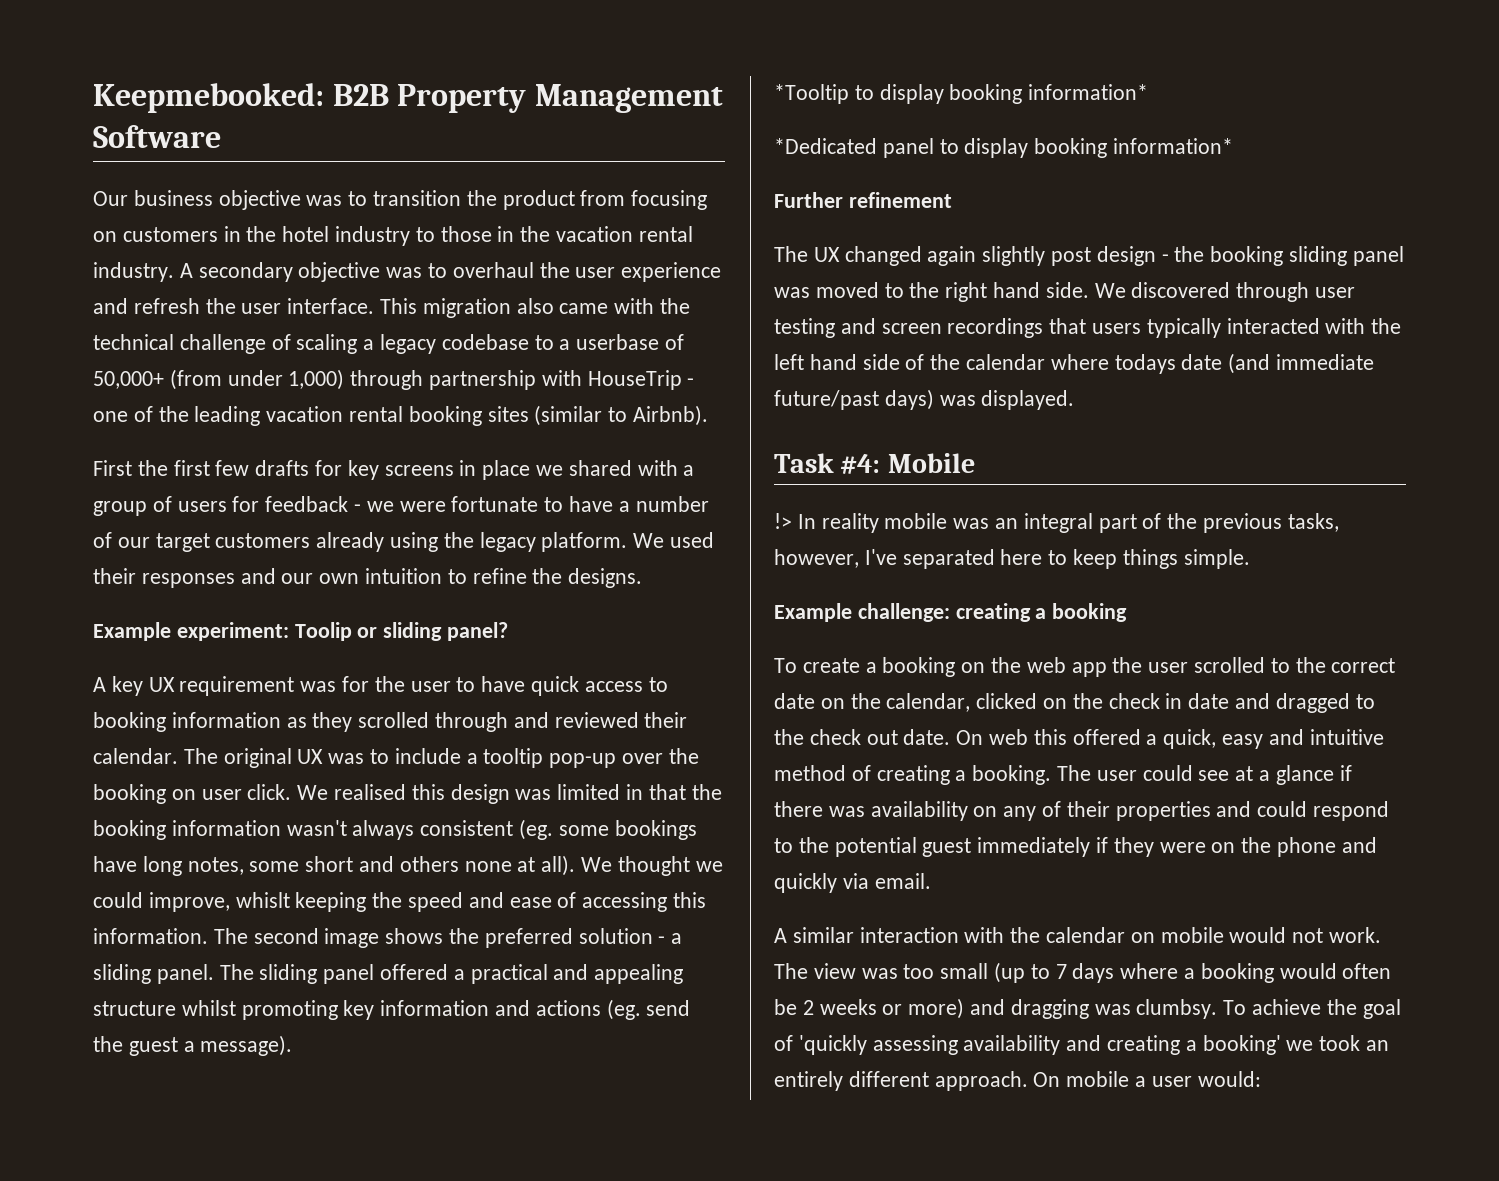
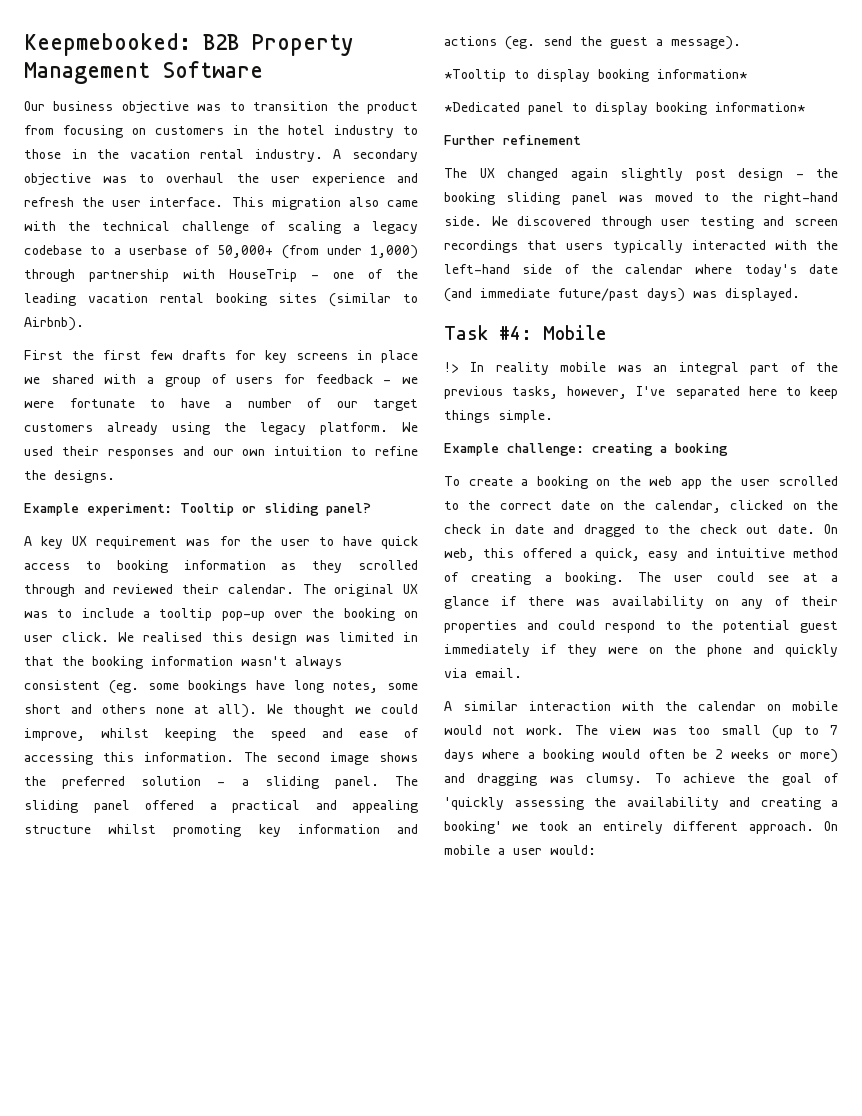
- Example experiment: Toolip or sliding panel?
+ Example experiment: Tooltip or sliding panel?
- We thought we could improve, whislt keeping the speed and ease of accessing this information.
+ We thought we could improve, whilst keeping the speed and ease of accessing this information.
- The UX changed again slightly post design - the booking sliding panel was moved to the right hand side.
+ The UX changed again slightly post design - the booking sliding panel was moved to the right-hand side.
- We discovered through user testing and screen recordings that users typically interacted with the left hand side of the calendar where todays date (and immediate future/past days) was displayed.
+ We discovered through user testing and screen recordings that users typically interacted with the left-hand side of the calendar where today's date (and immediate future/past days) was displayed.
- On web this offered a quick, easy and intuitive method of creating a booking.
+ On web, this offered a quick, easy and intuitive method of creating a booking.
- The view was too small (up to 7 days where a booking would often be 2 weeks or more) and dragging was clumbsy.
+ The view was too small (up to 7 days where a booking would often be 2 weeks or more) and dragging was clumsy.
- To achieve the goal of 'quickly assessing availability and creating a booking' we took an entirely different approach.
+ To achieve the goal of 'quickly assessing the availability and creating a booking' we took an entirely different approach.

